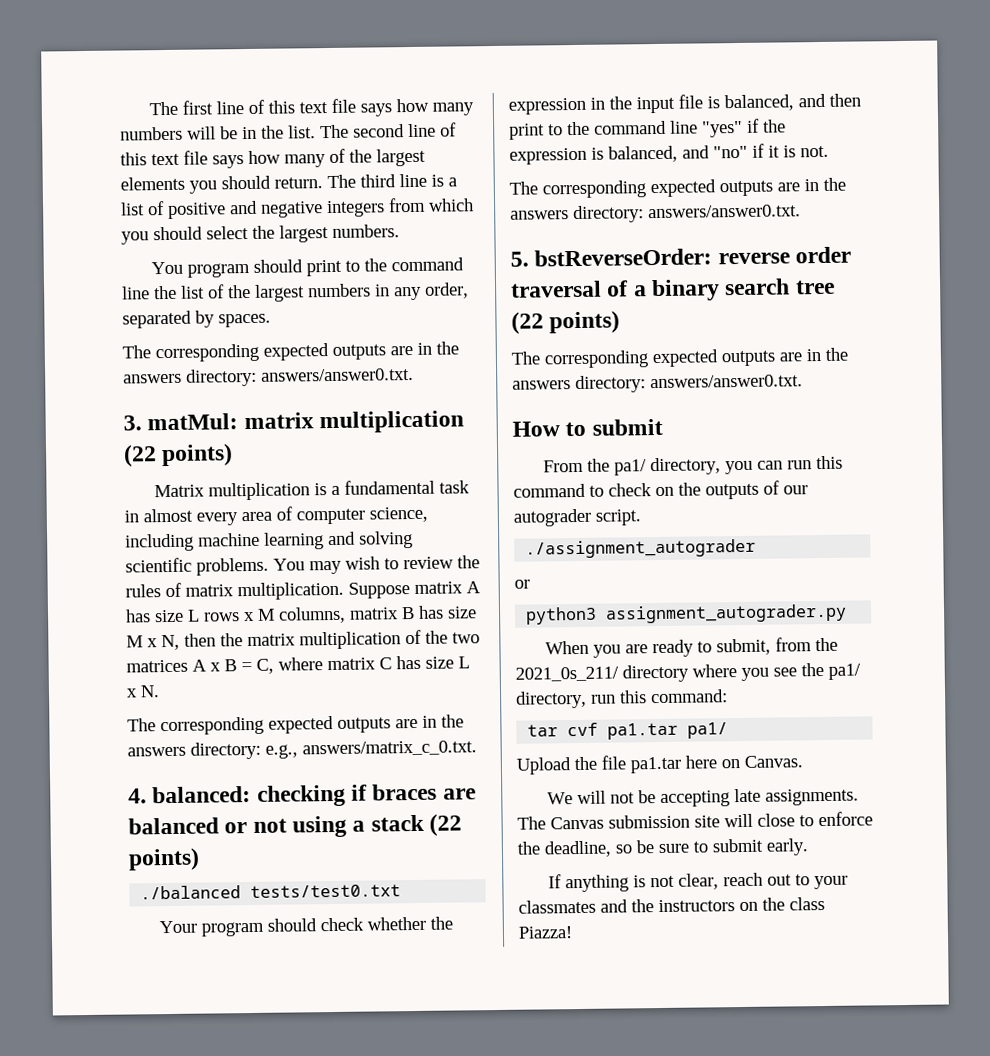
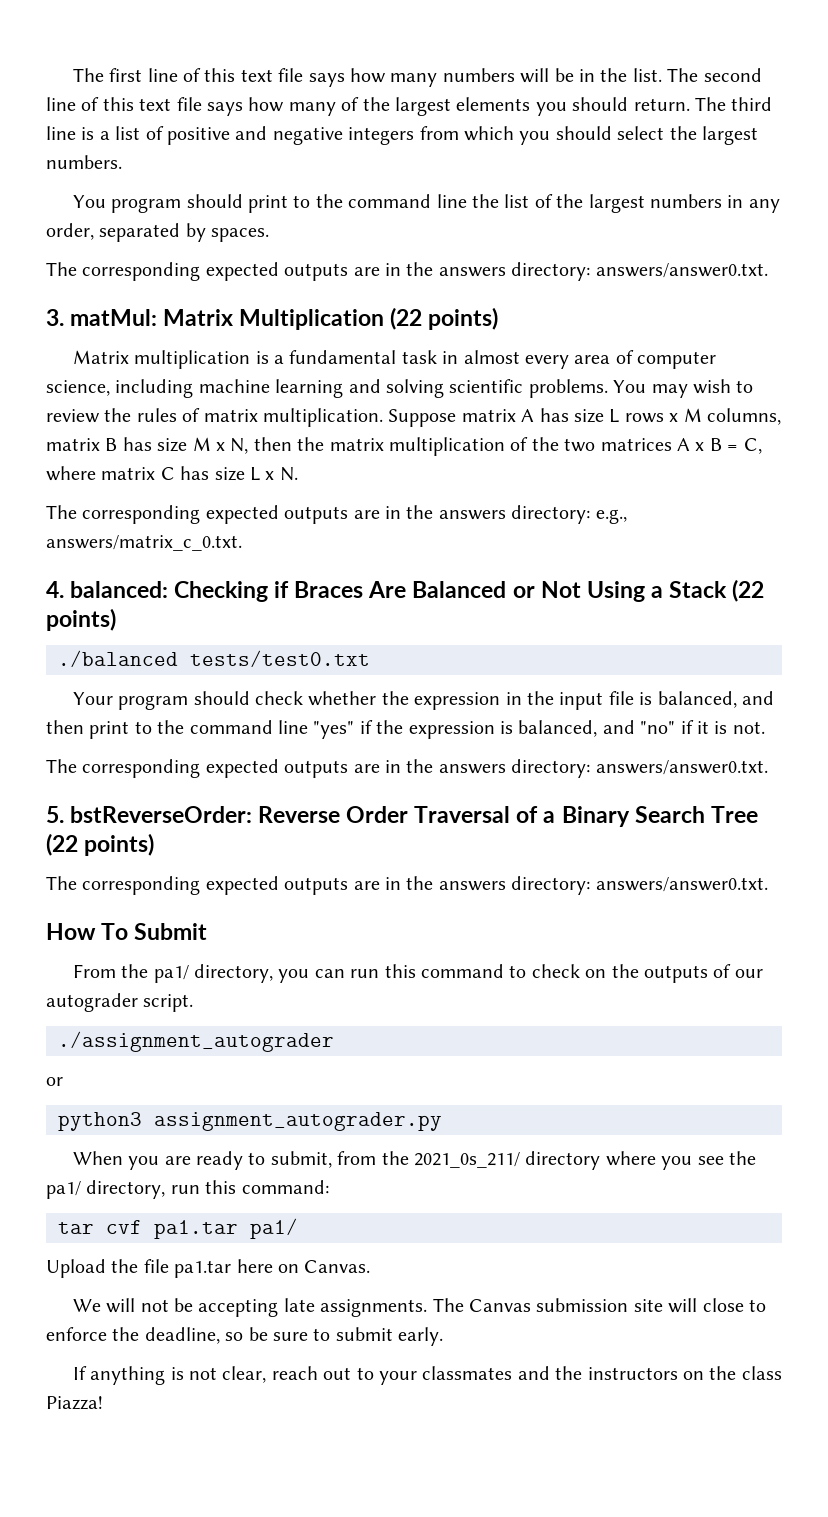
- 3. matMul: matrix multiplication (22 points)
+ 3. matMul: Matrix Multiplication (22 points)
- 4. balanced: checking if braces are balanced or not using a stack (22 points)
+ 4. balanced: Checking if Braces Are Balanced or Not Using a Stack (22 points)
- 5. bstReverseOrder: reverse order traversal of a binary search tree (22 points)
+ 5. bstReverseOrder: Reverse Order Traversal of a Binary Search Tree (22 points)
- How to submit
+ How To Submit

